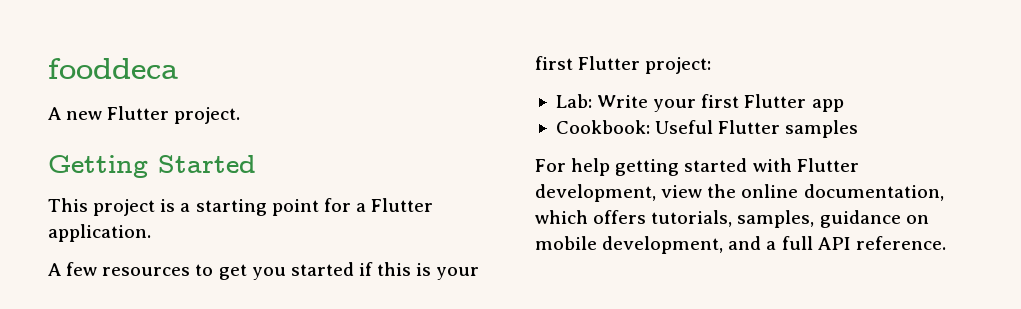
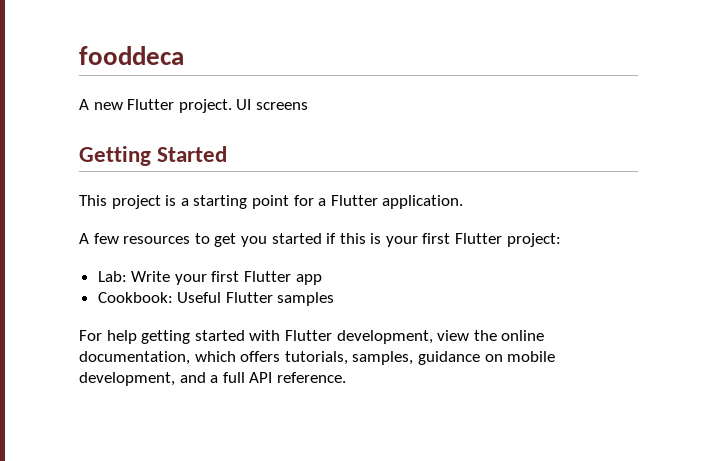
+ UI screens

